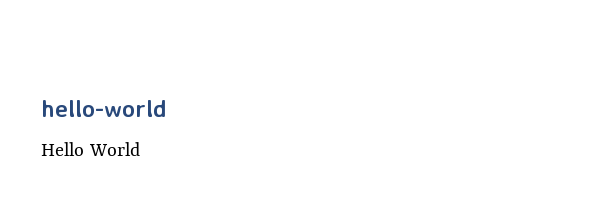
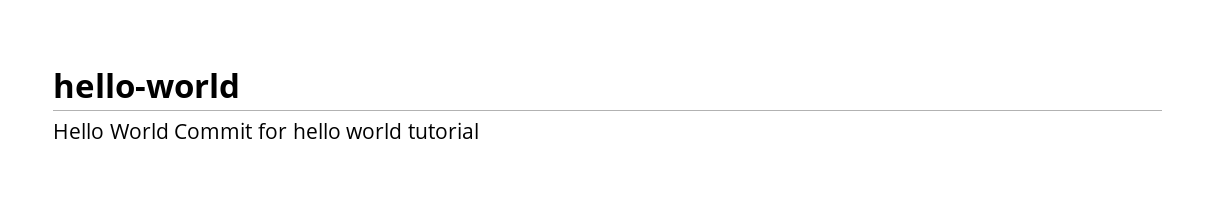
- Hello World
+ Hello World Commit for hello world tutorial

